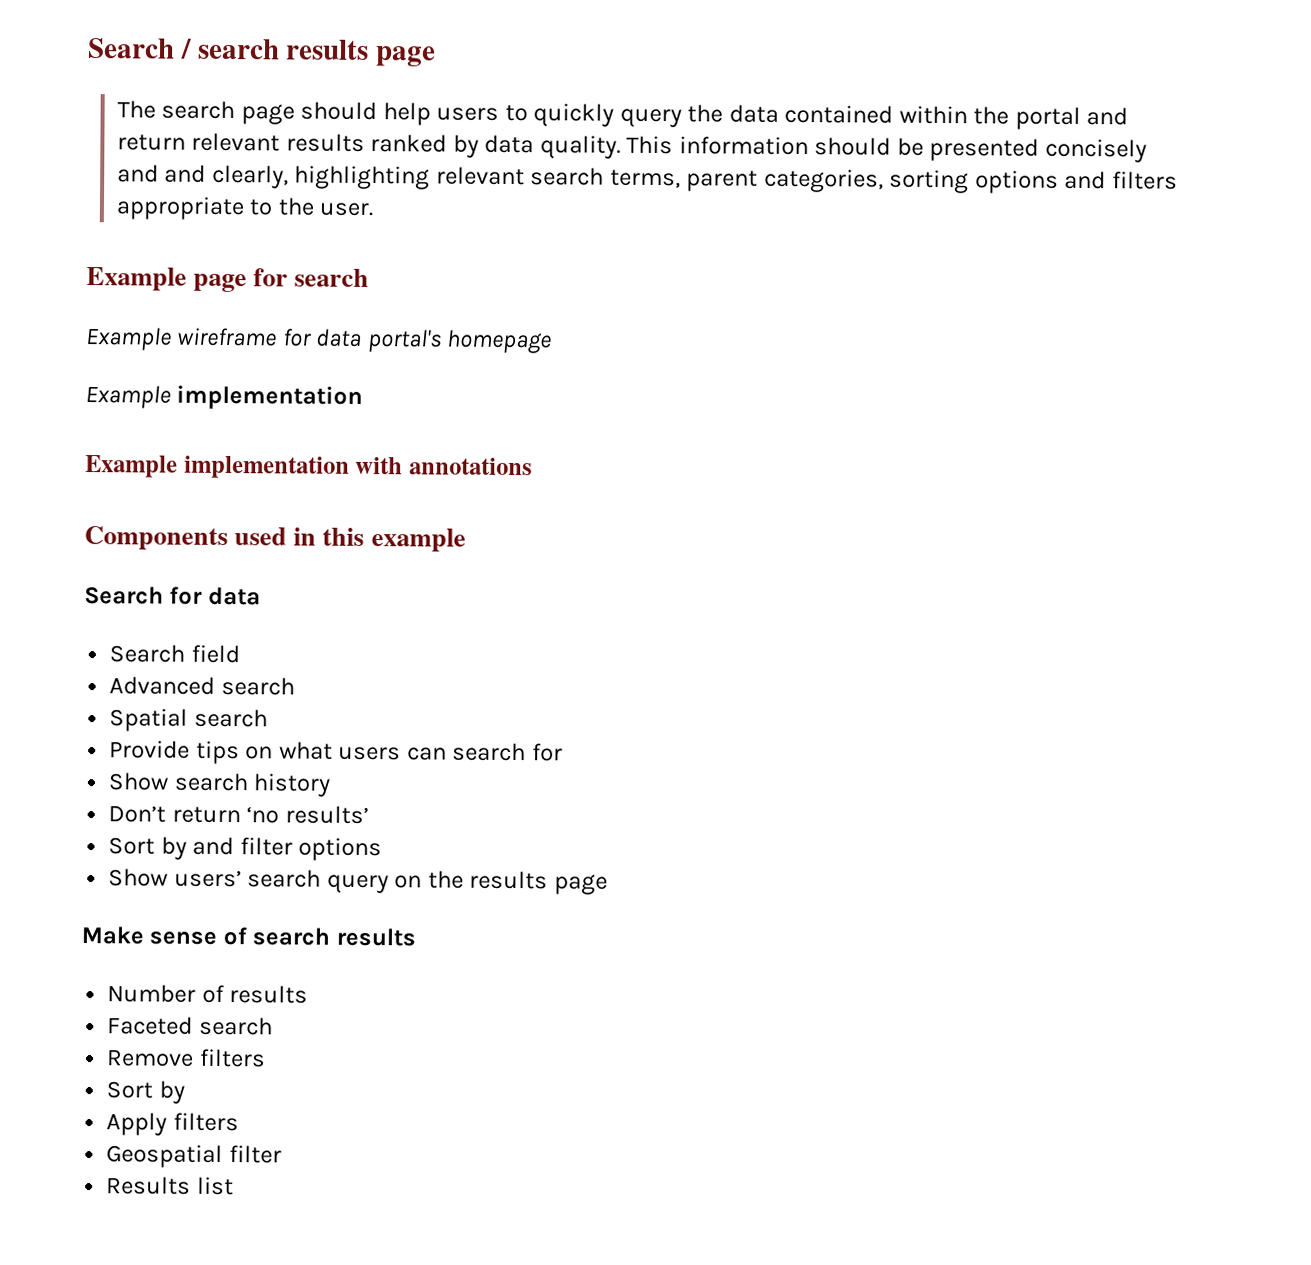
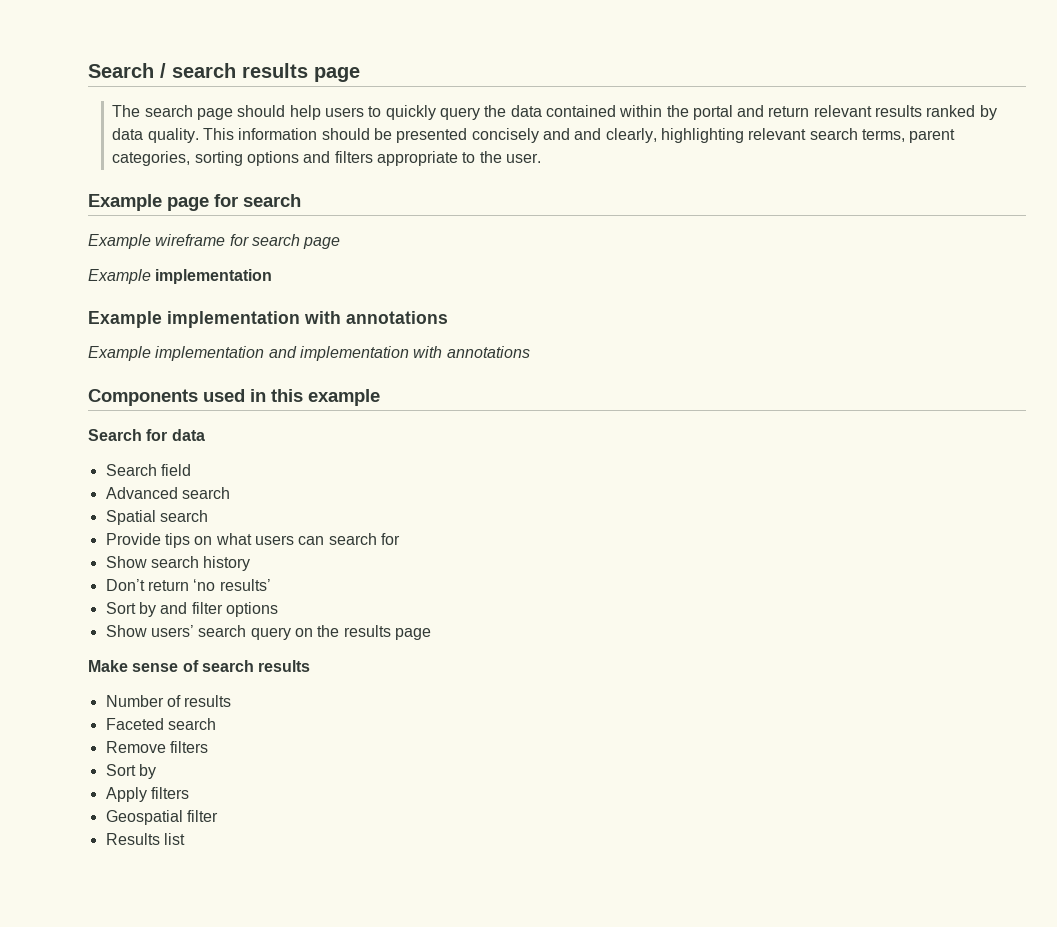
- Example wireframe for data portal's homepage
+ Example wireframe for search page
+ Example implementation and implementation with annotations

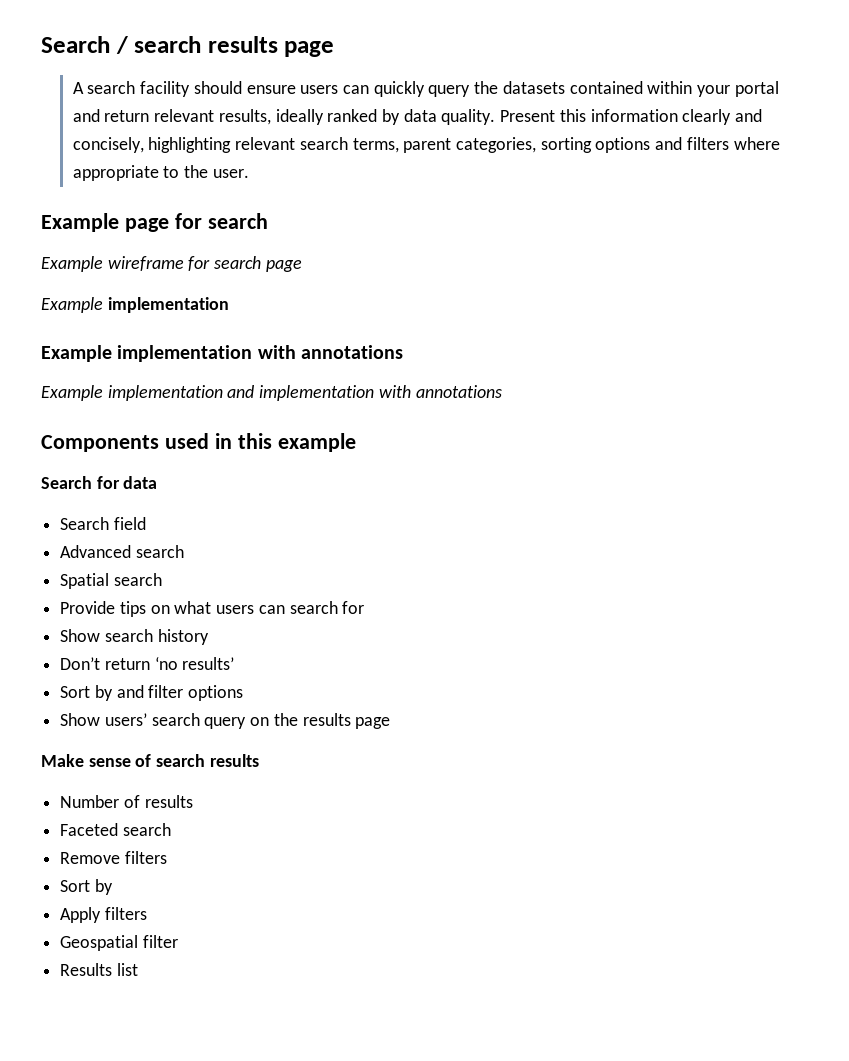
- The search page should help users to quickly query the data contained within the portal and return relevant results ranked by data quality.
+ A search facility should ensure users can quickly query the datasets contained within your portal and return relevant results, ideally ranked by data quality.
- This information should be presented concisely and and clearly, highlighting relevant search terms, parent categories, sorting options and filters appropriate to the user.
+ Present this information clearly and concisely, highlighting relevant search terms, parent categories, sorting options and filters where appropriate to the user.

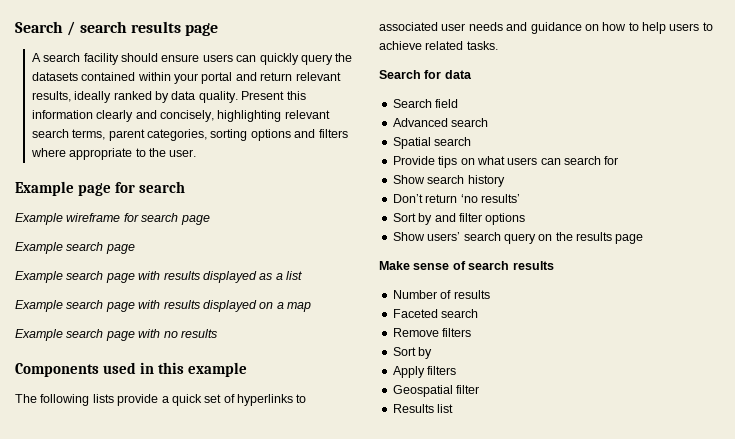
  Example wireframe for search page
- Example implementation
- Example implementation with annotations
- Example implementation and implementation with annotations
+ Example search page
+ Example search page with results displayed as a list
+ Example search page with results displayed on a map
+ Example search page with no results
+ The following lists provide a quick set of hyperlinks to associated user needs and guidance on how to help users to achieve related tasks.

